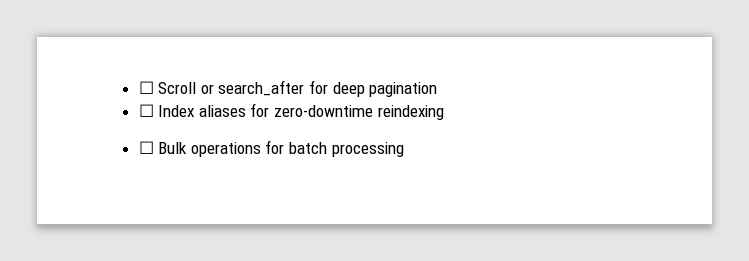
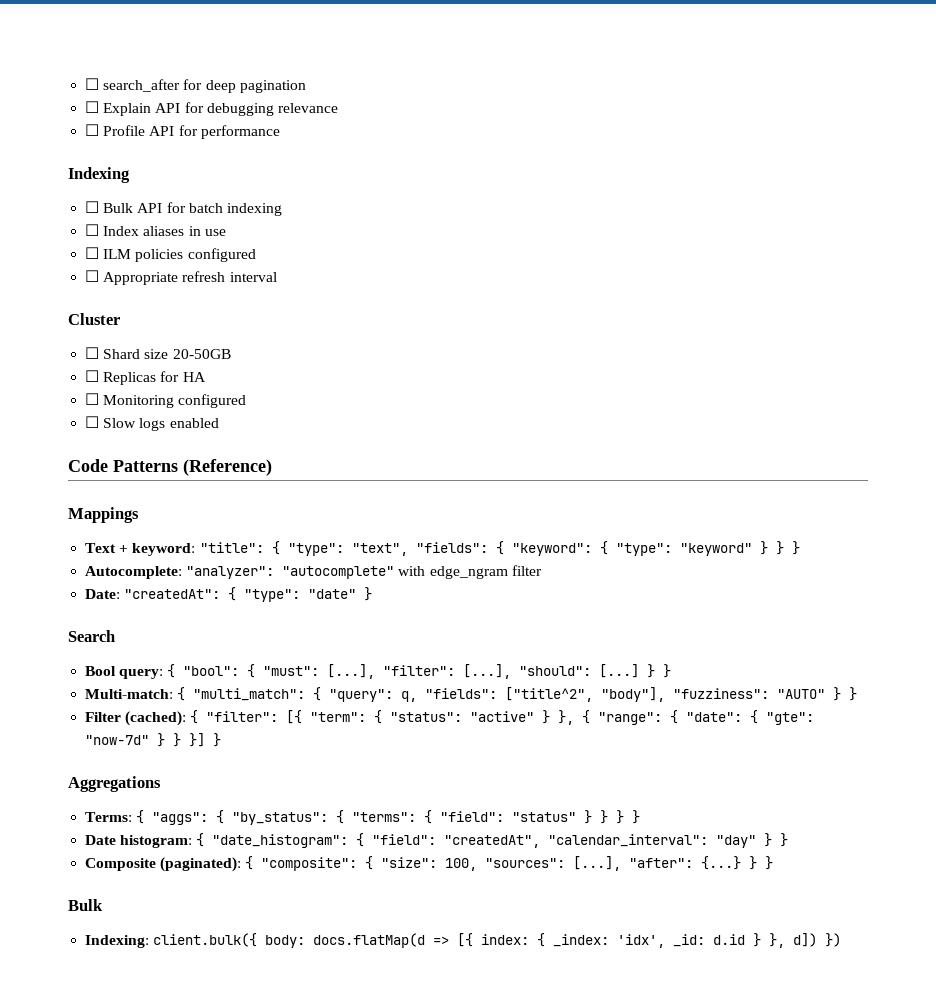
- ☐ Scroll or search_after for deep pagination
+ ☐ search_after for deep pagination
- ☐ Index aliases for zero-downtime reindexing
+ ☐ Explain API for debugging relevance
+ ☐ Profile API for performance
+ Indexing
- ☐ Bulk operations for batch processing
+ ☐ Bulk API for batch indexing
+ ☐ Index aliases in use
+ ☐ ILM policies configured
+ ☐ Appropriate refresh interval
+ Cluster
+ ☐ Shard size 20-50GB
+ ☐ Replicas for HA
+ ☐ Monitoring configured
+ ☐ Slow logs enabled
+ Code Patterns (Reference)
+ Mappings
+ Text + keyword: "title": { "type": "text", "fields": { "keyword": { "type": "keyword" } } }
+ Autocomplete: "analyzer": "autocomplete" with edge_ngram filter
+ Date: "createdAt": { "type": "date" }
+ Search
+ Bool query: { "bool": { "must": [...], "filter": [...], "should": [...] } }
+ Multi-match: { "multi_match": { "query": q, "fields": ["title^2", "body"], "fuzziness": "AUTO" } }
+ Filter (cached): { "filter": [{ "term": { "status": "active" } }, { "range": { "date": { "gte": "now-7d" } } }] }
+ Aggregations
+ Terms: { "aggs": { "by_status": { "terms": { "field": "status" } } } }
+ Date histogram: { "date_histogram": { "field": "createdAt", "calendar_interval": "day" } }
+ Composite (paginated): { "composite": { "size": 100, "sources": [...], "after": {...} } }
+ Bulk
+ Indexing: client.bulk({ body: docs.flatMap(d => [{ index: { _index: 'idx', _id: d.id } }, d]) })

